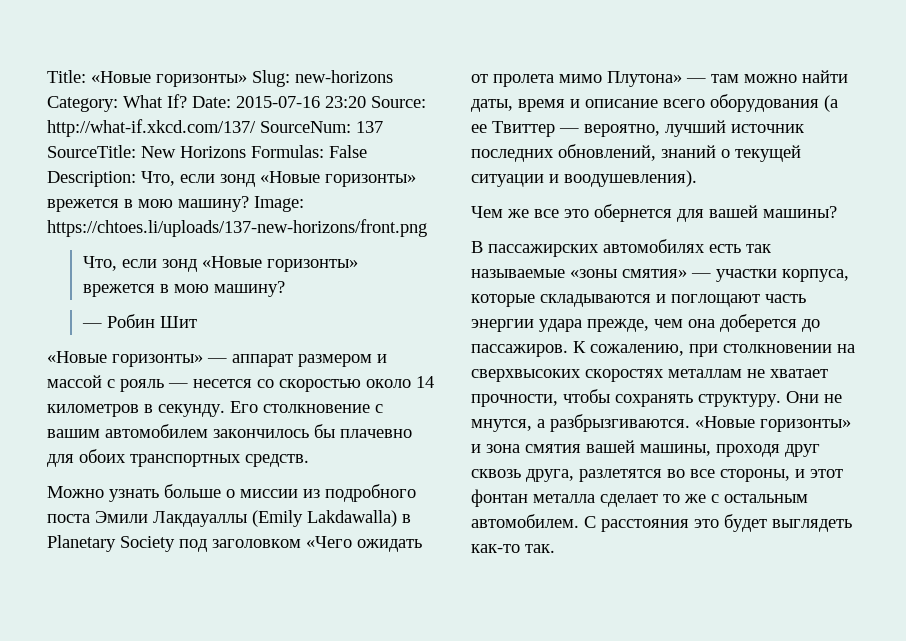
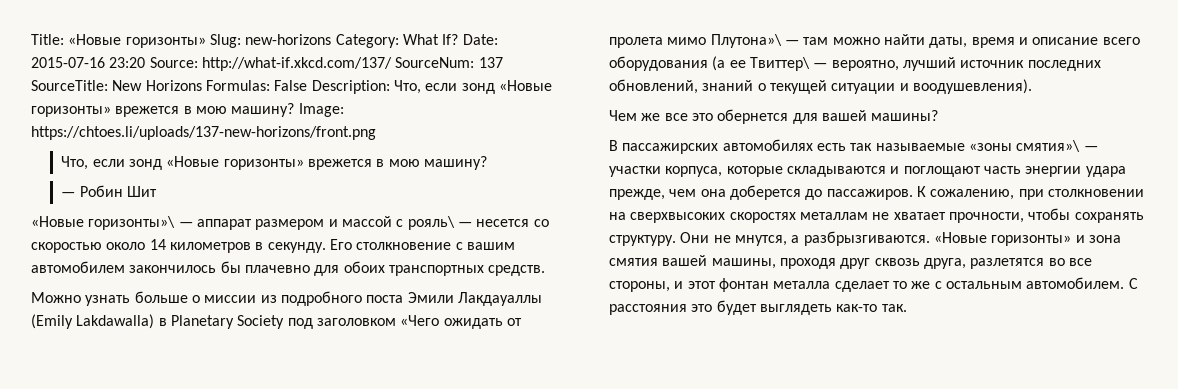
- «Новые горизонты» — аппарат размером и массой с рояль — несется со скоростью около 14 километров в секунду.
+ «Новые горизонты»\ — аппарат размером и массой с рояль\ — несется со скоростью около 14 километров в секунду.
- Можно узнать больше о миссии из подробного поста Эмили Лакдауаллы (Emily Lakdawalla) в Planetary Society под заголовком «Чего ожидать от пролета мимо Плутона» — там можно найти даты, время и описание всего оборудования (а ее Твиттер — вероятно, лучший источник последних обновлений, знаний о текущей ситуации и воодушевления).
+ Можно узнать больше о миссии из подробного поста Эмили Лакдауаллы (Emily Lakdawalla) в Planetary Society под заголовком «Чего ожидать от пролета мимо Плутона»\ — там можно найти даты, время и описание всего оборудования (а ее Твиттер\ — вероятно, лучший источник последних обновлений, знаний о текущей ситуации и воодушевления).
- В пассажирских автомобилях есть так называемые «зоны смятия» — участки корпуса, которые складываются и поглощают часть энергии удара прежде, чем она доберется до пассажиров.
+ В пассажирских автомобилях есть так называемые «зоны смятия»\ — участки корпуса, которые складываются и поглощают часть энергии удара прежде, чем она доберется до пассажиров.

